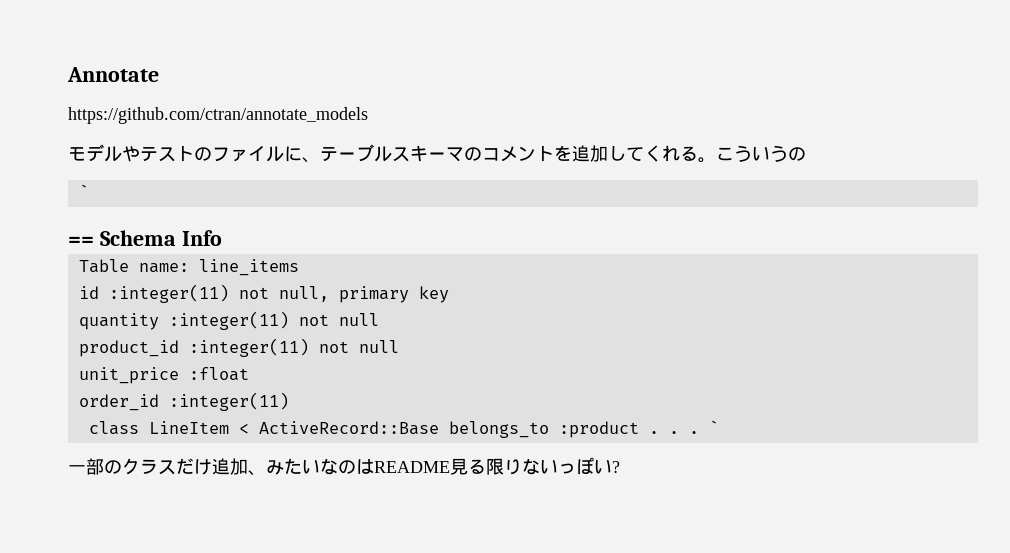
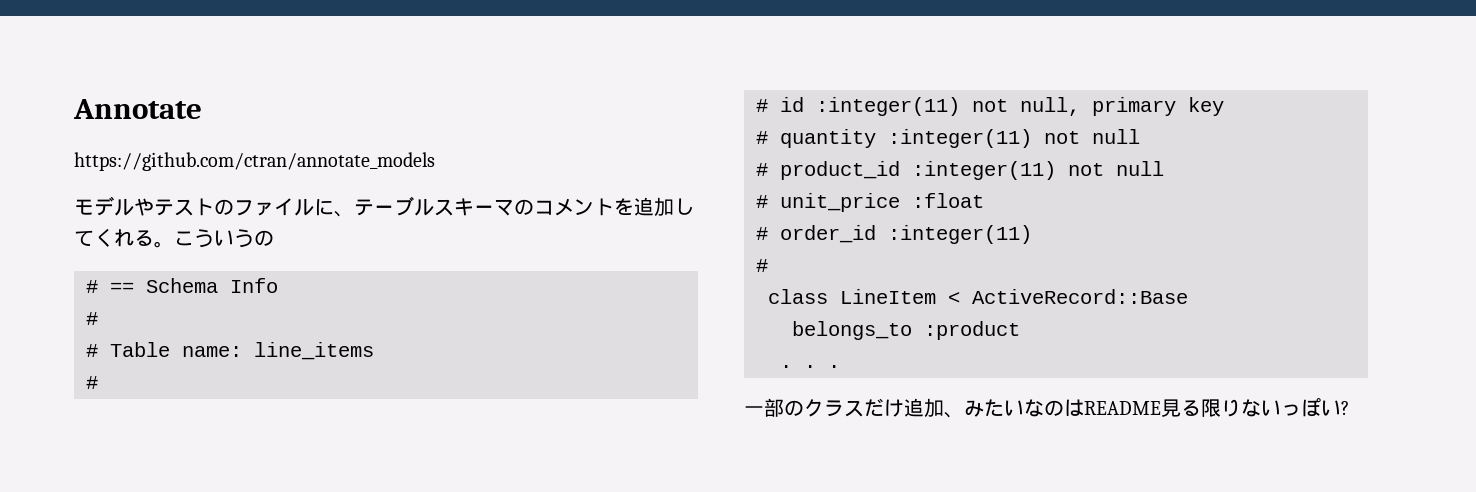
  こういうの
- `
- == Schema Info
- Table name: line_items
- id :integer(11) not null, primary key
+ # == Schema Info
+ #
+ # Table name: line_items
+ #
+ # id :integer(11) not null, primary key
- quantity :integer(11) not null
+ # quantity :integer(11) not null
- product_id :integer(11) not null
+ # product_id :integer(11) not null
- unit_price :float
+ # unit_price :float
- order_id :integer(11)
+ # order_id :integer(11)
+ #
- class LineItem < ActiveRecord::Base belongs_to :product . . . `
+ class LineItem < ActiveRecord::Base
+ belongs_to :product
+ . . .

